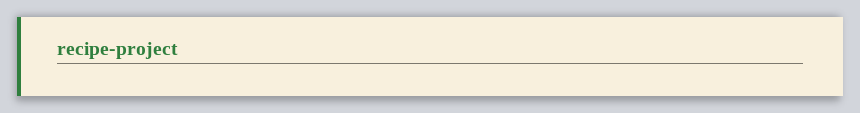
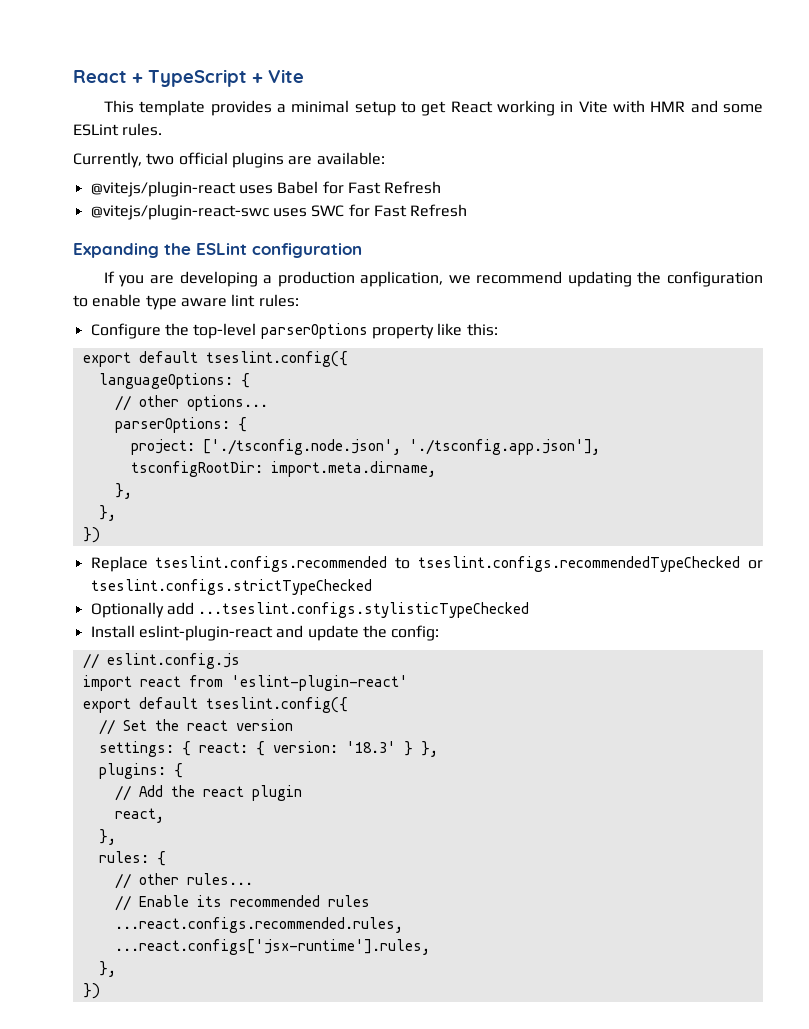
- recipe-project
+ React + TypeScript + Vite
+ This template provides a minimal setup to get React working in Vite with HMR and some ESLint rules.
+ Currently, two official plugins are available:
+ @vitejs/plugin-react uses Babel for Fast Refresh
+ @vitejs/plugin-react-swc uses SWC for Fast Refresh
+ Expanding the ESLint configuration
+ If you are developing a production application, we recommend updating the configuration to enable type aware lint rules:
+ Configure the top-level parserOptions property like this:
+ export default tseslint.config({
+ languageOptions: {
+ // other options...
+ parserOptions: {
+ project: ['./tsconfig.node.json', './tsconfig.app.json'],
+ tsconfigRootDir: import.meta.dirname,
+ },
+ },
+ })
+ Replace tseslint.configs.recommended to tseslint.configs.recommendedTypeChecked or tseslint.configs.strictTypeChecked
+ Optionally add ...tseslint.configs.stylisticTypeChecked
+ Install eslint-plugin-react and update the config:
+ // eslint.config.js
+ import react from 'eslint-plugin-react'
+ export default tseslint.config({
+ // Set the react version
+ settings: { react: { version: '18.3' } },
+ plugins: {
+ // Add the react plugin
+ react,
+ },
+ rules: {
+ // other rules...
+ // Enable its recommended rules
+ ...react.configs.recommended.rules,
+ ...react.configs['jsx-runtime'].rules,
+ },
+ })

